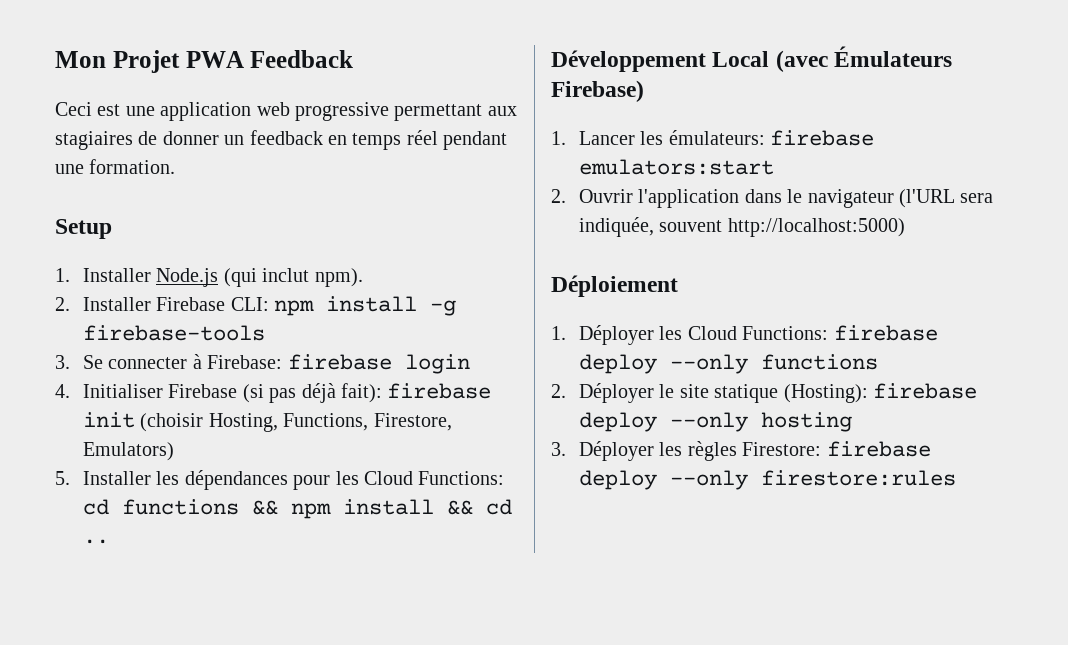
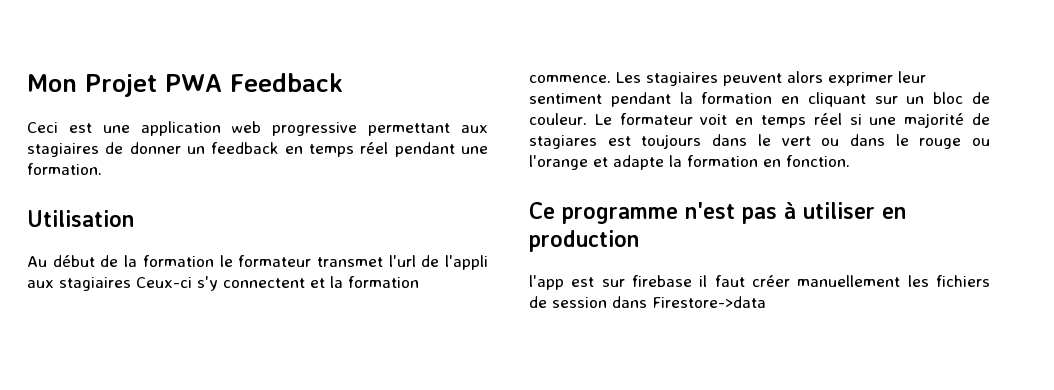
- Setup
- 1. Installer Node.js (qui inclut npm).
- 2. Installer Firebase CLI: npm install -g firebase-tools
- 3. Se connecter à Firebase: firebase login
- 4. Initialiser Firebase (si pas déjà fait): firebase init (choisir Hosting, Functions, Firestore, Emulators)
- 5. Installer les dépendances pour les Cloud Functions: cd functions && npm install && cd ..
- Développement Local (avec Émulateurs Firebase)
- 1. Lancer les émulateurs: firebase emulators:start
- 2. Ouvrir l'application dans le navigateur (l'URL sera indiquée, souvent http://localhost:5000)
- Déploiement
- 1. Déployer les Cloud Functions: firebase deploy --only functions
- 2. Déployer le site statique (Hosting): firebase deploy --only hosting
- 3. Déployer les règles Firestore: firebase deploy --only firestore:rules
+ Utilisation
+ Au début de la formation le formateur transmet l'url de l'appli aux stagiaires Ceux-ci s'y connectent et la formation commence. Les stagiaires peuvent alors exprimer leur sentiment pendant la formation en cliquant sur un bloc de couleur. Le formateur voit en temps réel si une majorité de stagiares est toujours dans le vert ou dans le rouge ou l'orange et adapte la formation en fonction.
+ Ce programme n'est pas à utiliser en production
+ l'app est sur firebase il faut créer manuellement les fichiers de session dans Firestore->data

